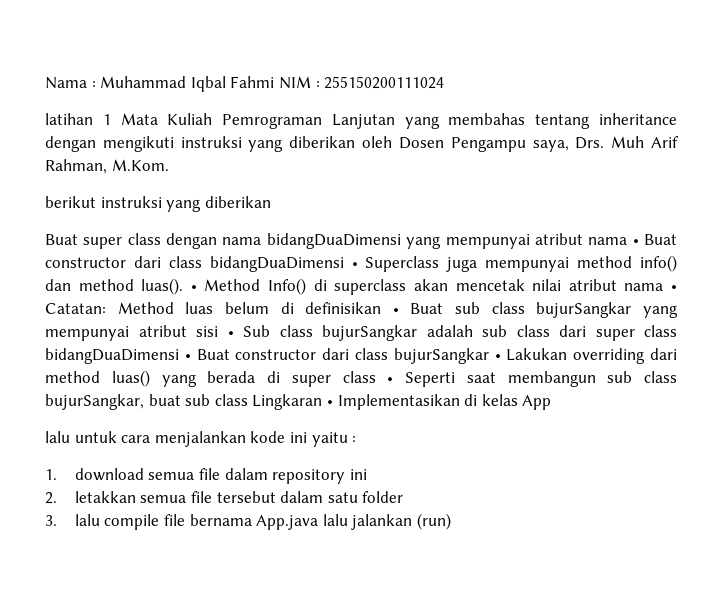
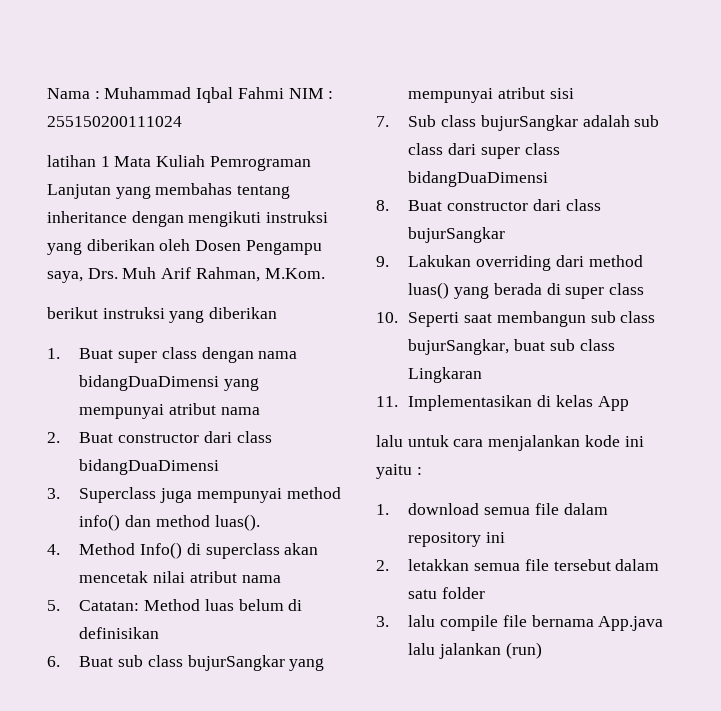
- Buat super class dengan nama bidangDuaDimensi yang mempunyai atribut nama • Buat constructor dari class bidangDuaDimensi • Superclass juga mempunyai method info() dan method luas(). • Method Info() di superclass akan mencetak nilai atribut nama • Catatan:
+ 1. Buat super class dengan nama bidangDuaDimensi yang mempunyai atribut nama
+ 2. Buat constructor dari class bidangDuaDimensi
+ 3. Superclass juga mempunyai method info() dan method luas().
+ 4. Method Info() di superclass akan mencetak nilai atribut nama
+ 5. Catatan:
- Method luas belum di definisikan • Buat sub class bujurSangkar yang mempunyai atribut sisi • Sub class bujurSangkar adalah sub class dari super class bidangDuaDimensi • Buat constructor dari class bujurSangkar • Lakukan overriding dari method luas() yang berada di super class • Seperti saat membangun sub class bujurSangkar, buat sub class Lingkaran • Implementasikan di kelas App
+ Method luas belum di definisikan
+ 6. Buat sub class bujurSangkar yang mempunyai atribut sisi
+ 7. Sub class bujurSangkar adalah sub class dari super class bidangDuaDimensi
+ 8. Buat constructor dari class bujurSangkar
+ 9. Lakukan overriding dari method luas() yang berada di super class
+ 10. Seperti saat membangun sub class bujurSangkar, buat sub class Lingkaran
+ 11. Implementasikan di kelas App

